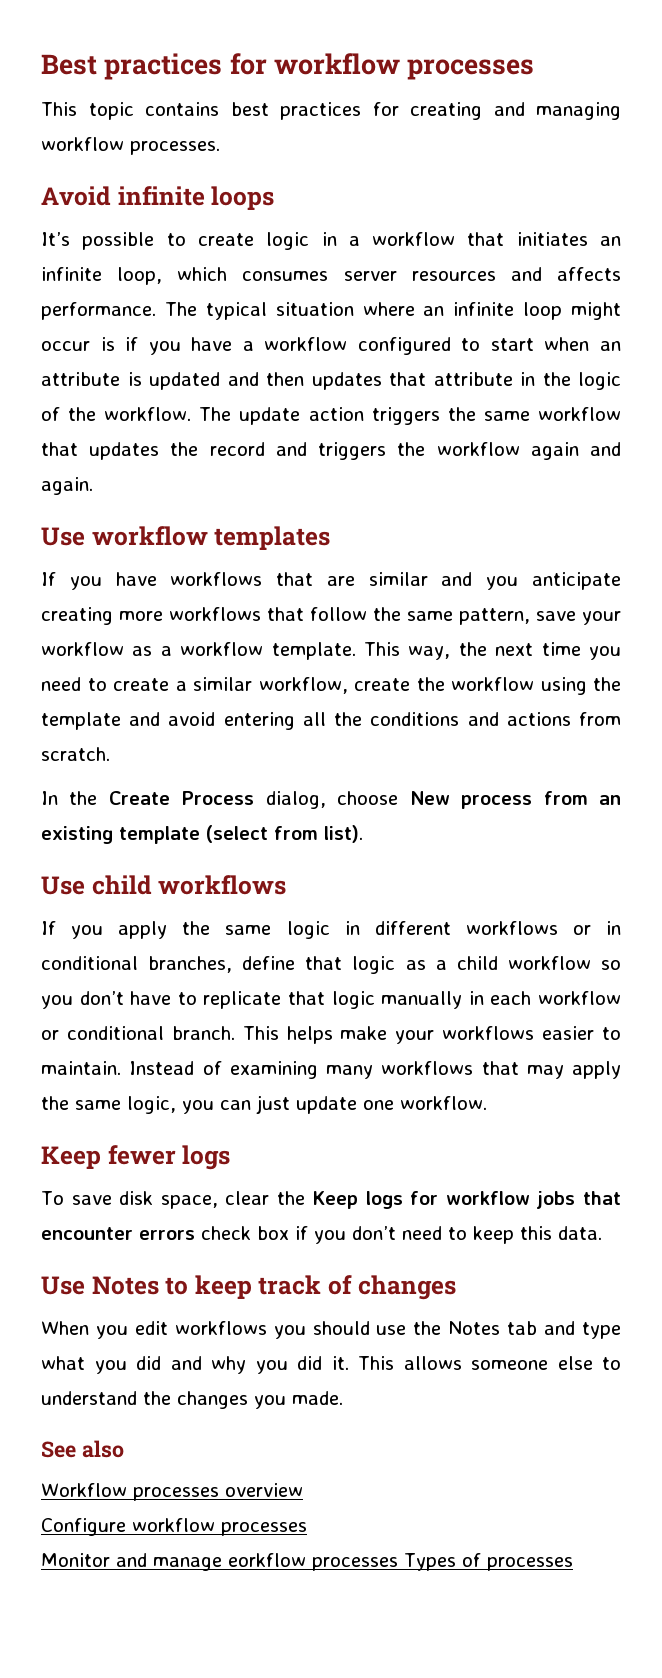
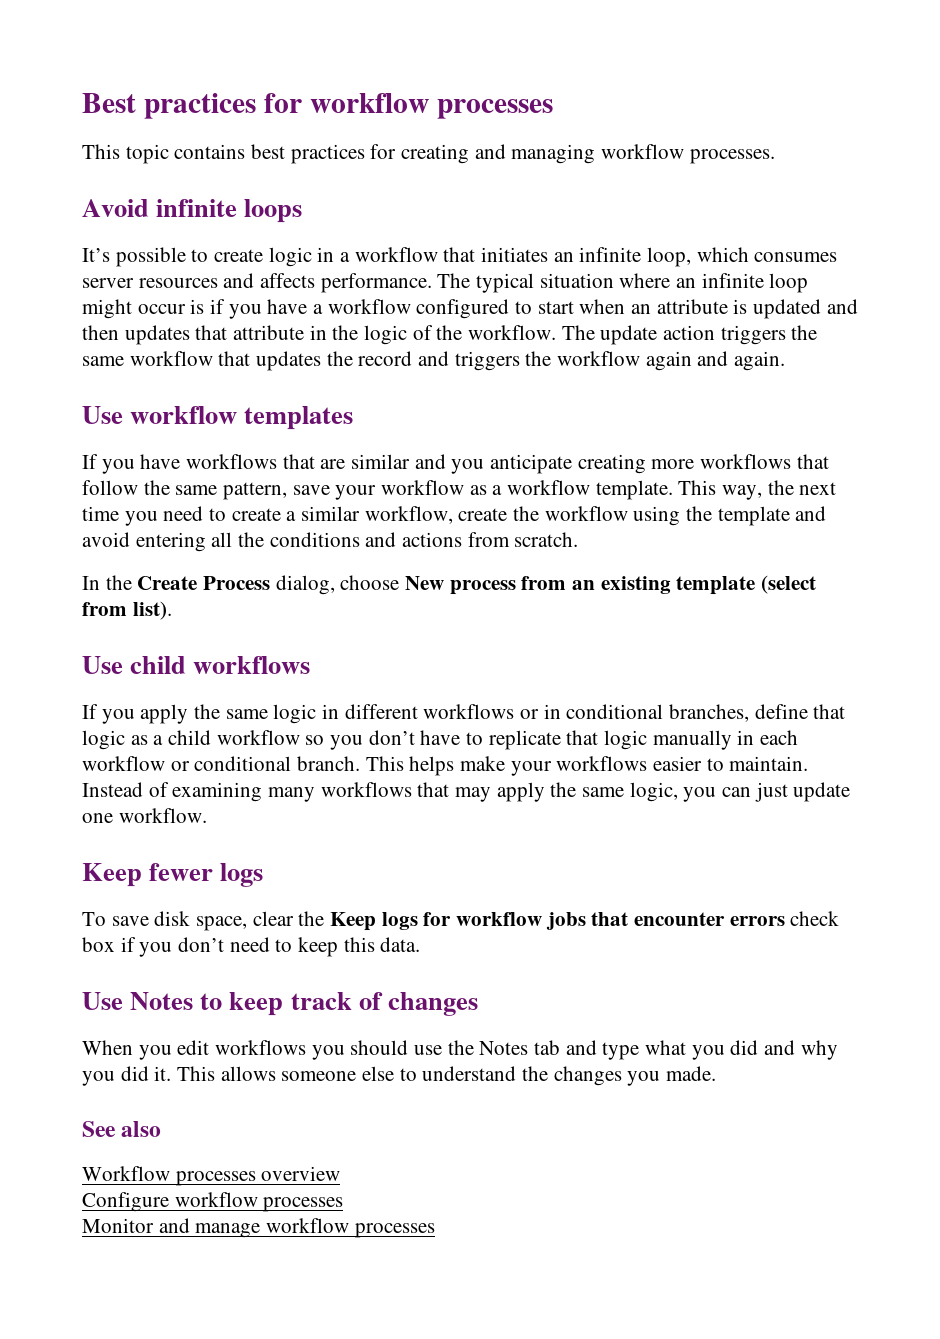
- Monitor and manage eorkflow processes Types of processes
+ Monitor and manage workflow processes

